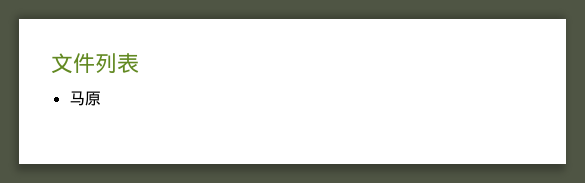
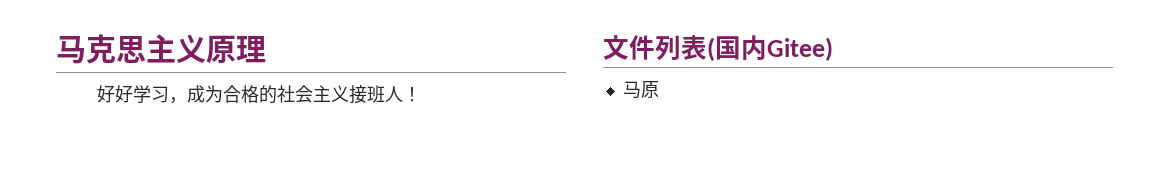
+ 马克思主义原理
+ 好好学习，成为合格的社会主义接班人！
- 文件列表
+ 文件列表(国内Gitee)

